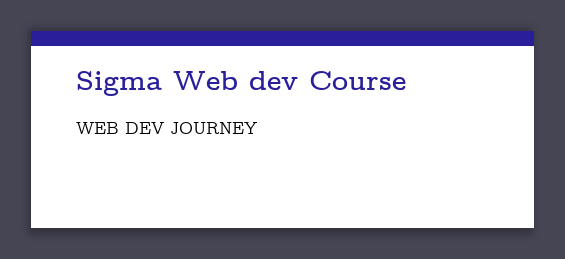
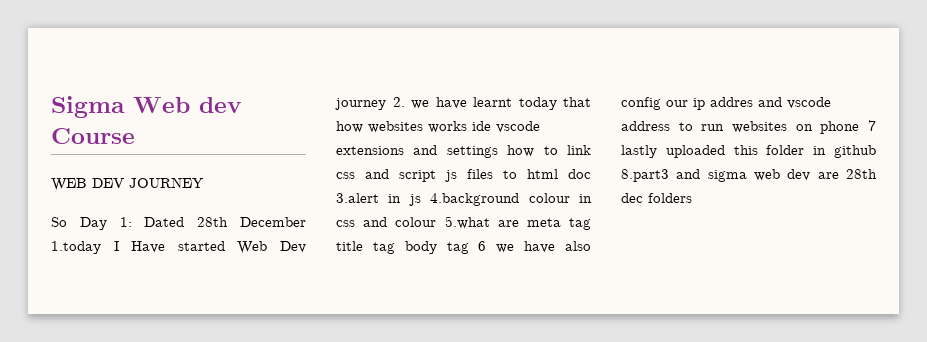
+ So Day 1: Dated 28th December 1.today I Have started Web Dev journey 2. we have learnt today that how websites works ide vscode extensions and settings how to link css and script js files to html doc 3.alert in js 4.background colour in css and colour 5.what are meta tag title tag body tag 6 we have also config our ip addres and vscode address to run websites on phone 7 lastly uploaded this folder in github 8.part3 and sigma web dev are 28th dec folders

